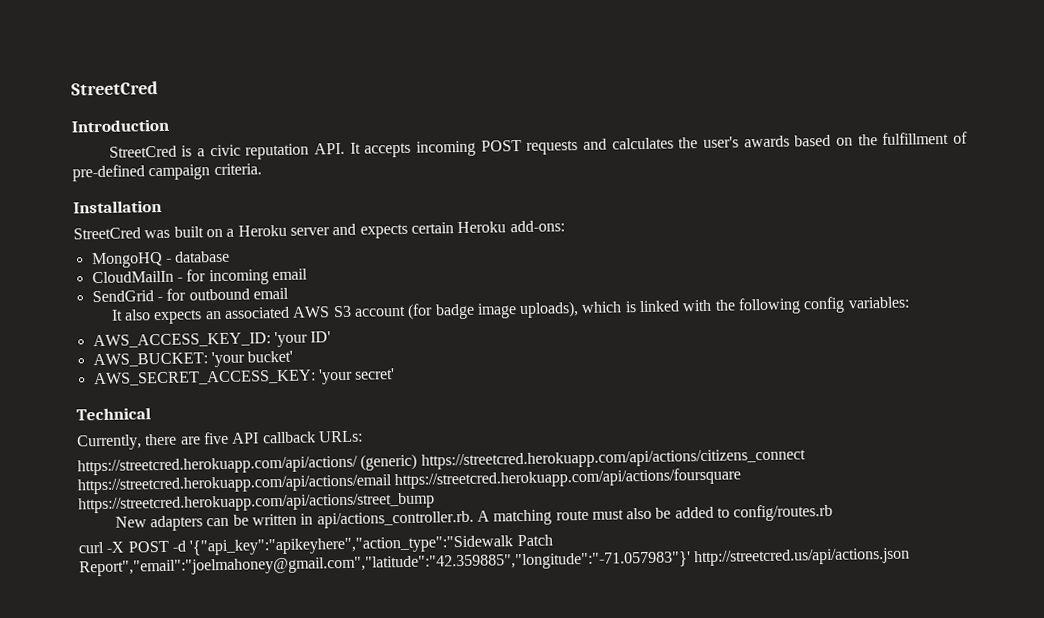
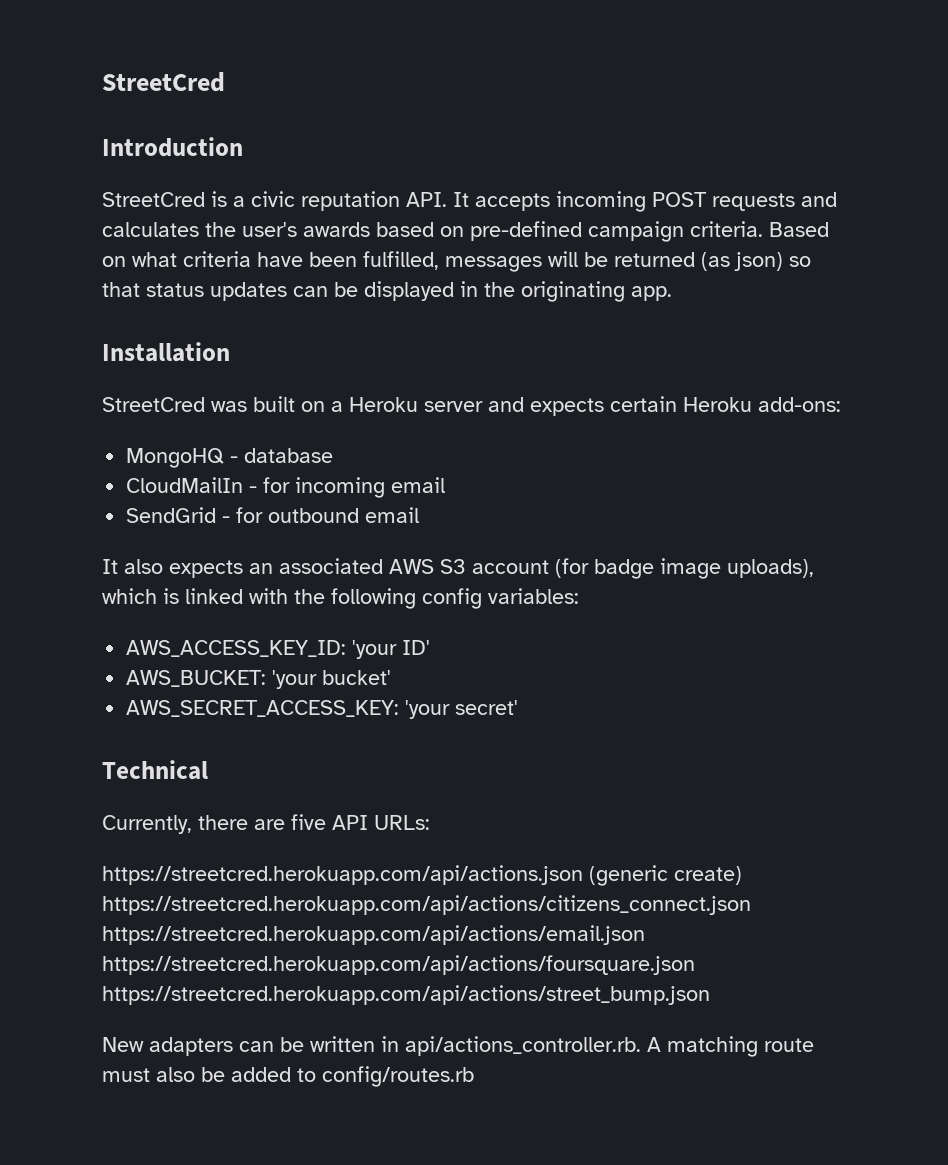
- StreetCred is a civic reputation API. It accepts incoming POST requests and calculates the user's awards based on the fulfillment of pre-defined campaign criteria.
+ StreetCred is a civic reputation API. It accepts incoming POST requests and calculates the user's awards based on pre-defined campaign criteria. Based on what criteria have been fulfilled, messages will be returned (as json) so that status updates can be displayed in the originating app.
- Currently, there are five API callback URLs:
+ Currently, there are five API URLs:
- https://streetcred.herokuapp.com/api/actions/ (generic) https://streetcred.herokuapp.com/api/actions/citizens_connect https://streetcred.herokuapp.com/api/actions/email https://streetcred.herokuapp.com/api/actions/foursquare https://streetcred.herokuapp.com/api/actions/street_bump
+ https://streetcred.herokuapp.com/api/actions.json (generic create) https://streetcred.herokuapp.com/api/actions/citizens_connect.json https://streetcred.herokuapp.com/api/actions/email.json https://streetcred.herokuapp.com/api/actions/foursquare.json https://streetcred.herokuapp.com/api/actions/street_bump.json
- curl -X POST -d '{"api_key":"apikeyhere","action_type":"Sidewalk Patch Report","email":"joelmahoney@gmail.com","latitude":"42.359885","longitude":"-71.057983"}' http://streetcred.us/api/actions.json

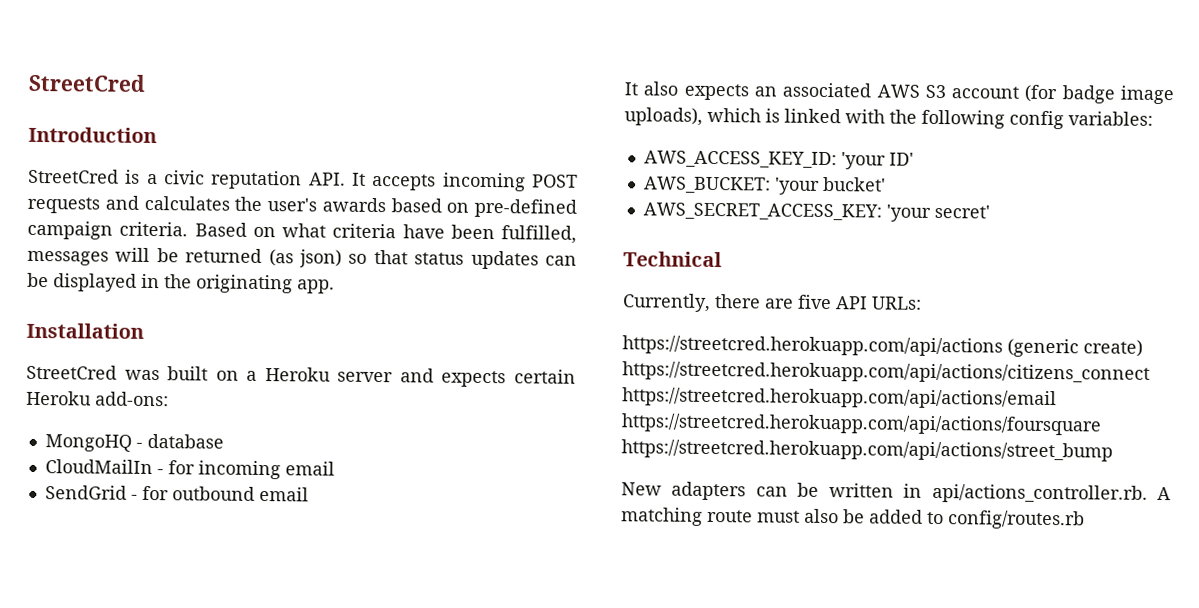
- https://streetcred.herokuapp.com/api/actions.json (generic create) https://streetcred.herokuapp.com/api/actions/citizens_connect.json https://streetcred.herokuapp.com/api/actions/email.json https://streetcred.herokuapp.com/api/actions/foursquare.json https://streetcred.herokuapp.com/api/actions/street_bump.json
+ https://streetcred.herokuapp.com/api/actions (generic create) https://streetcred.herokuapp.com/api/actions/citizens_connect https://streetcred.herokuapp.com/api/actions/email https://streetcred.herokuapp.com/api/actions/foursquare https://streetcred.herokuapp.com/api/actions/street_bump

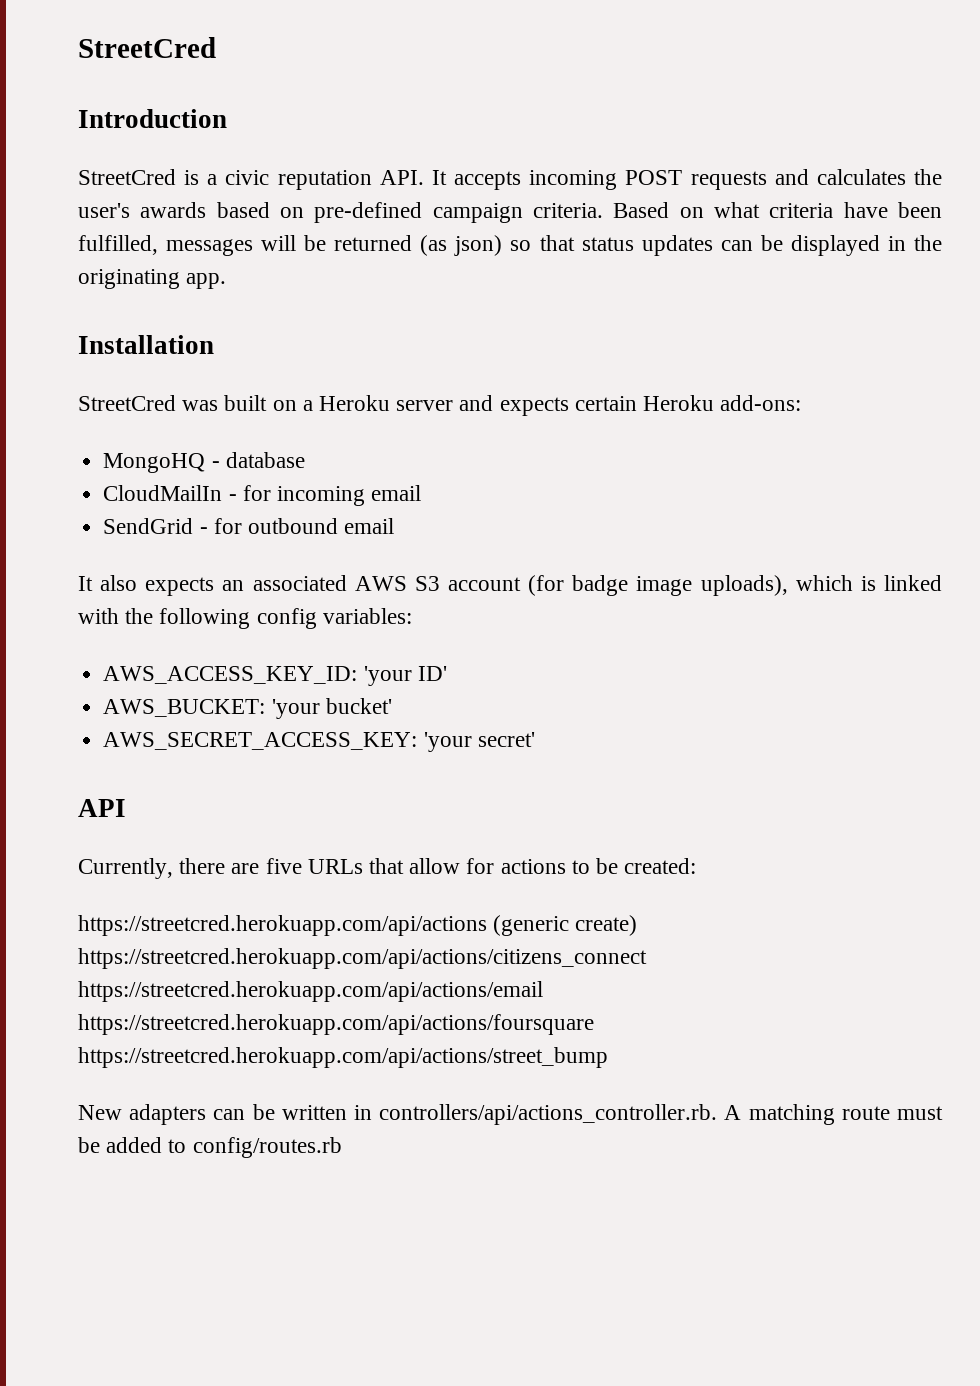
- Technical
+ API
- Currently, there are five API URLs:
+ Currently, there are five URLs that allow for actions to be created:
- New adapters can be written in api/actions_controller.rb. A matching route must also be added to config/routes.rb
+ New adapters can be written in controllers/api/actions_controller.rb. A matching route must be added to config/routes.rb

